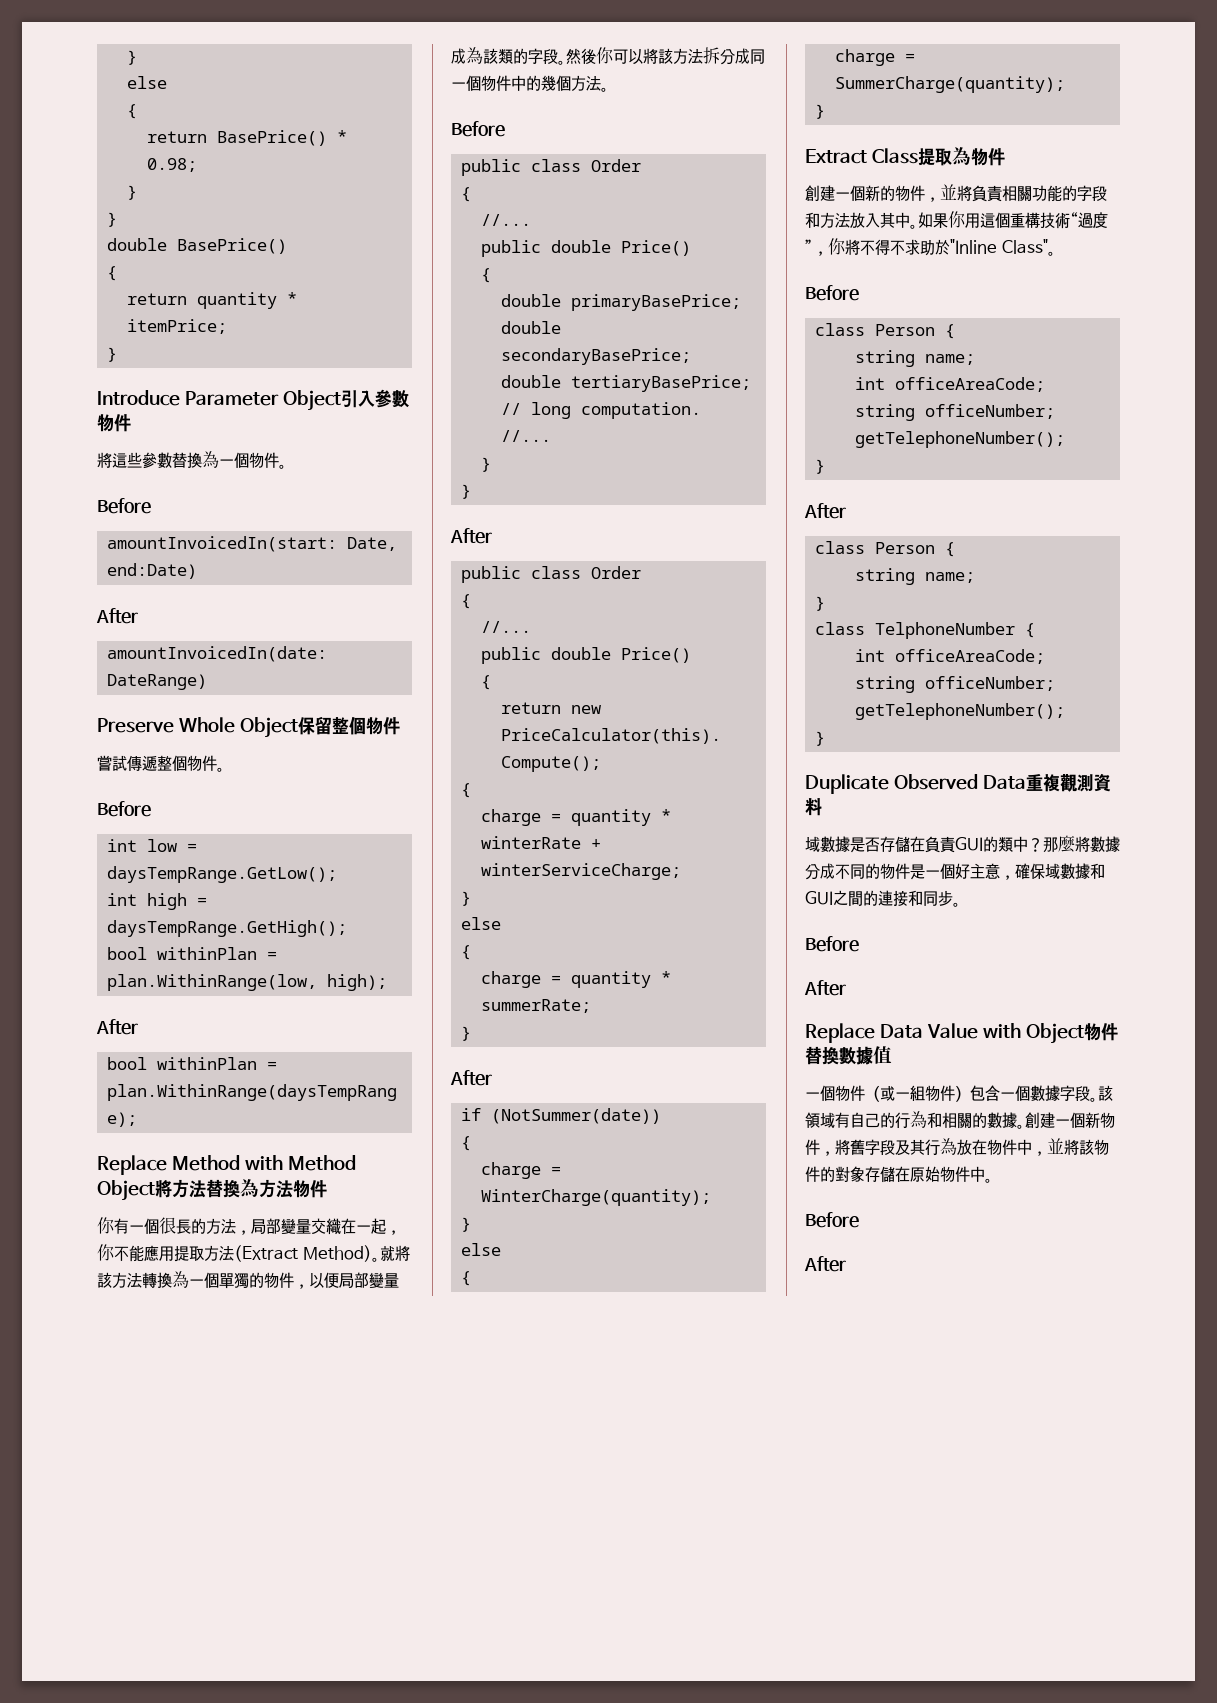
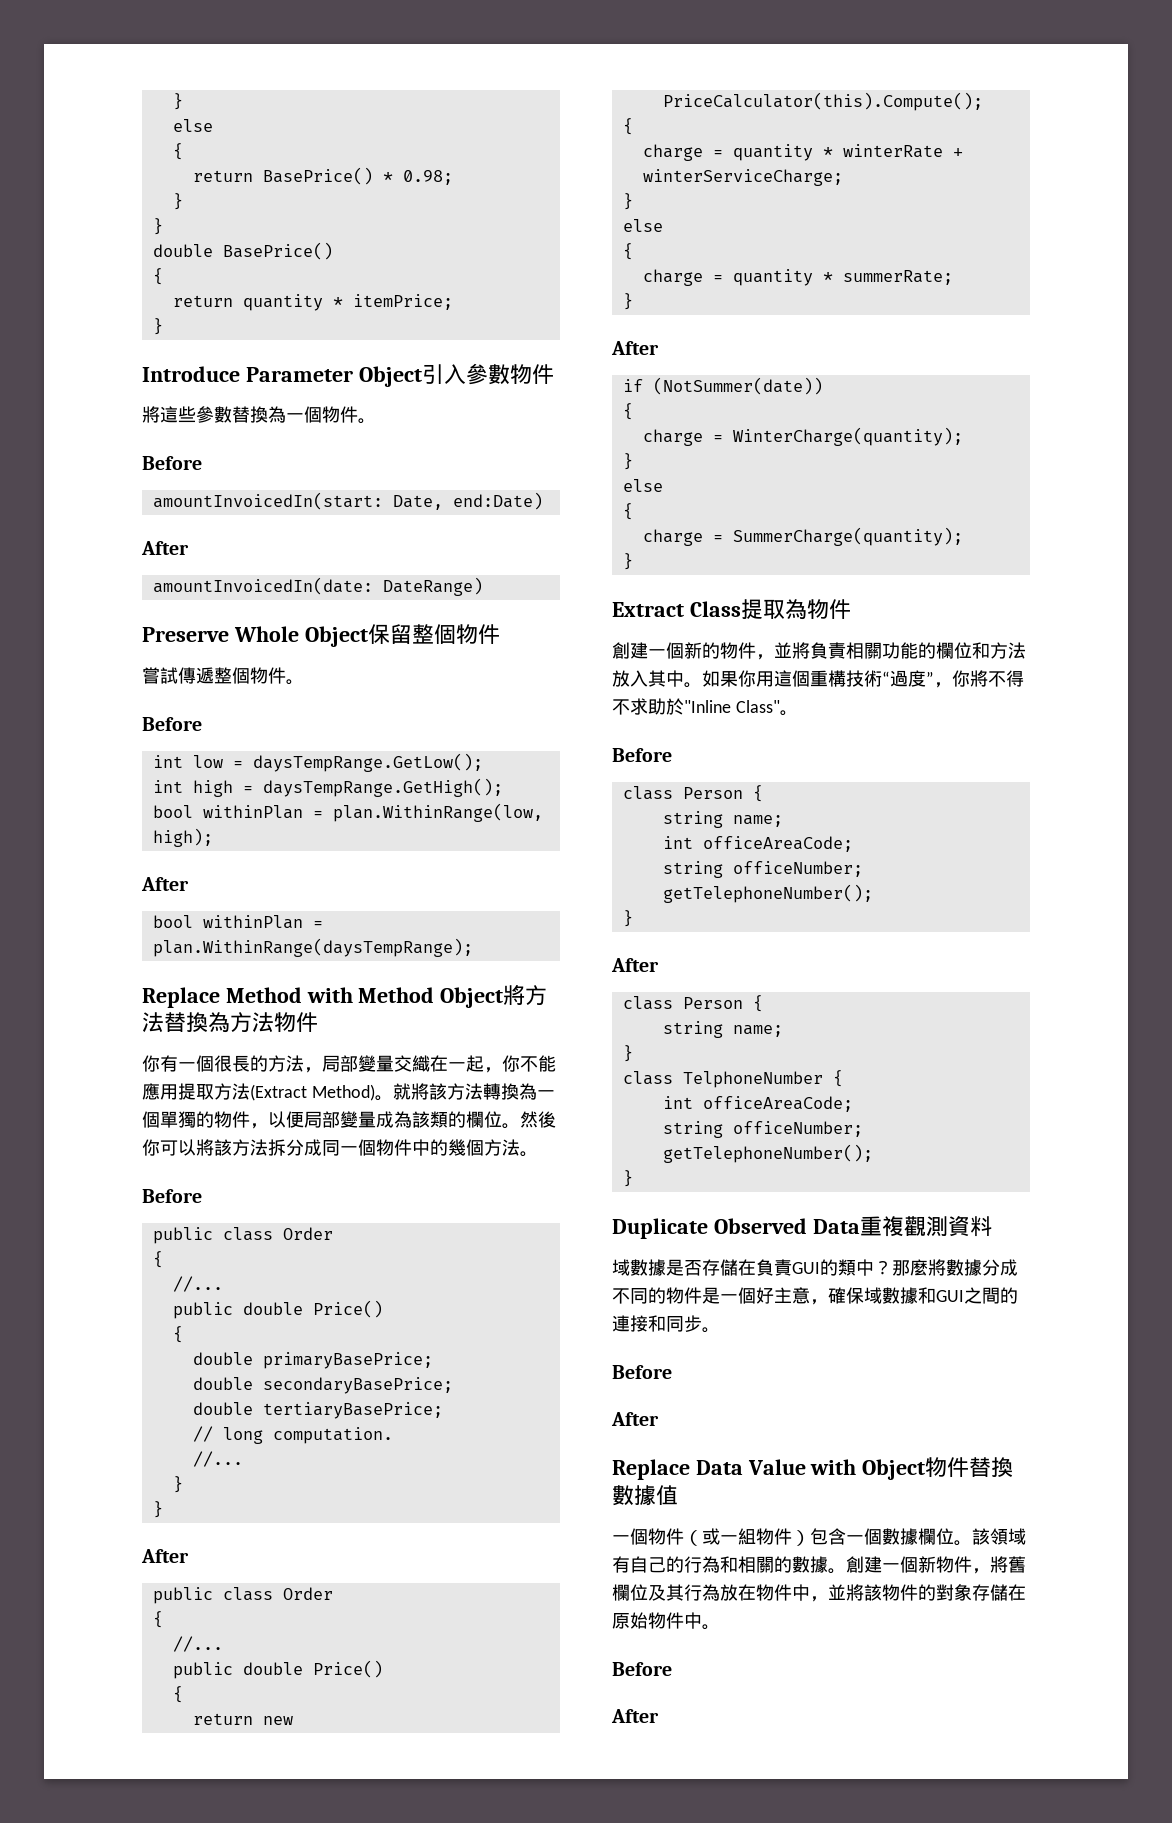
- 就將該方法轉換為一個單獨的物件，以便局部變量成為該類的字段。
+ 就將該方法轉換為一個單獨的物件，以便局部變量成為該類的欄位。
- 創建一個新的物件，並將負責相關功能的字段和方法放入其中。
+ 創建一個新的物件，並將負責相關功能的欄位和方法放入其中。
- 一個物件（或一組物件）包含一個數據字段。
+ 一個物件（或一組物件）包含一個數據欄位。
- 創建一個新物件，將舊字段及其行為放在物件中，並將該物件的對象存儲在原始物件中。
+ 創建一個新物件，將舊欄位及其行為放在物件中，並將該物件的對象存儲在原始物件中。

